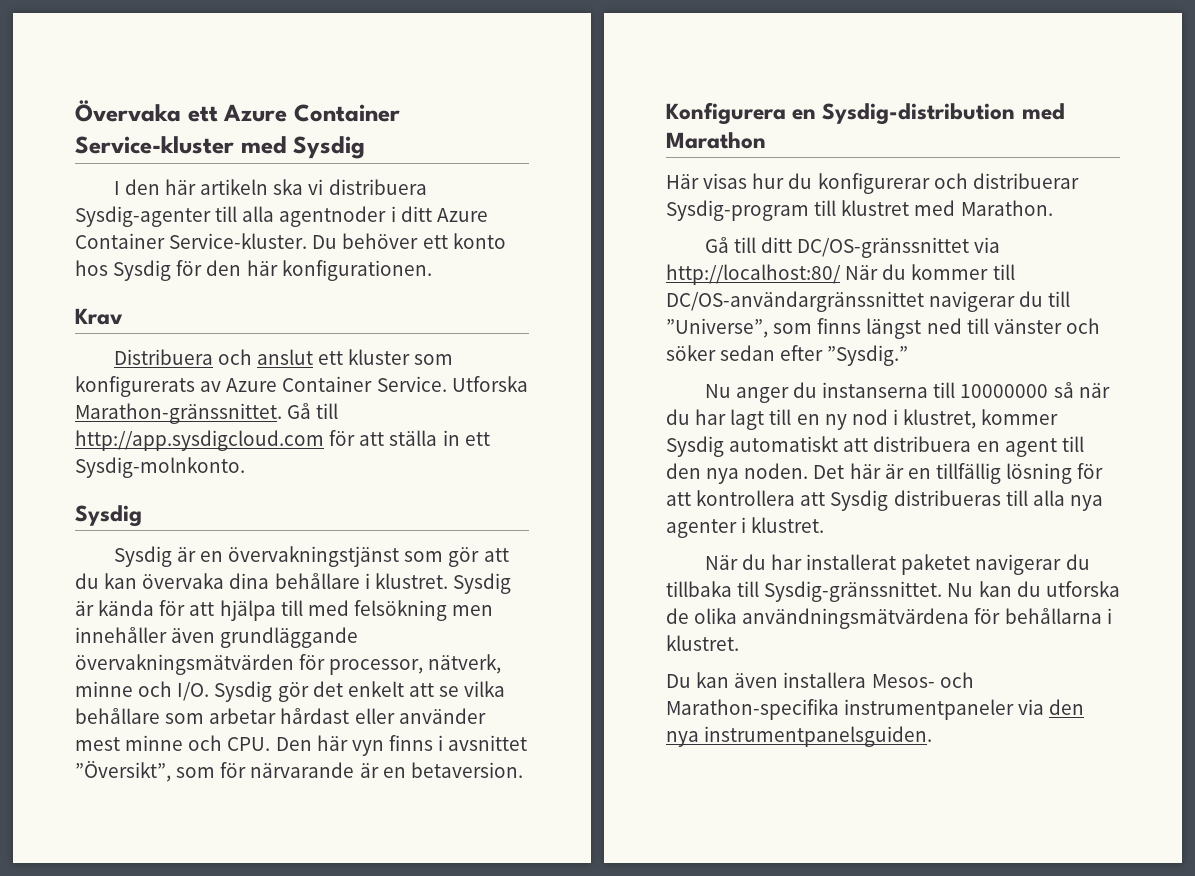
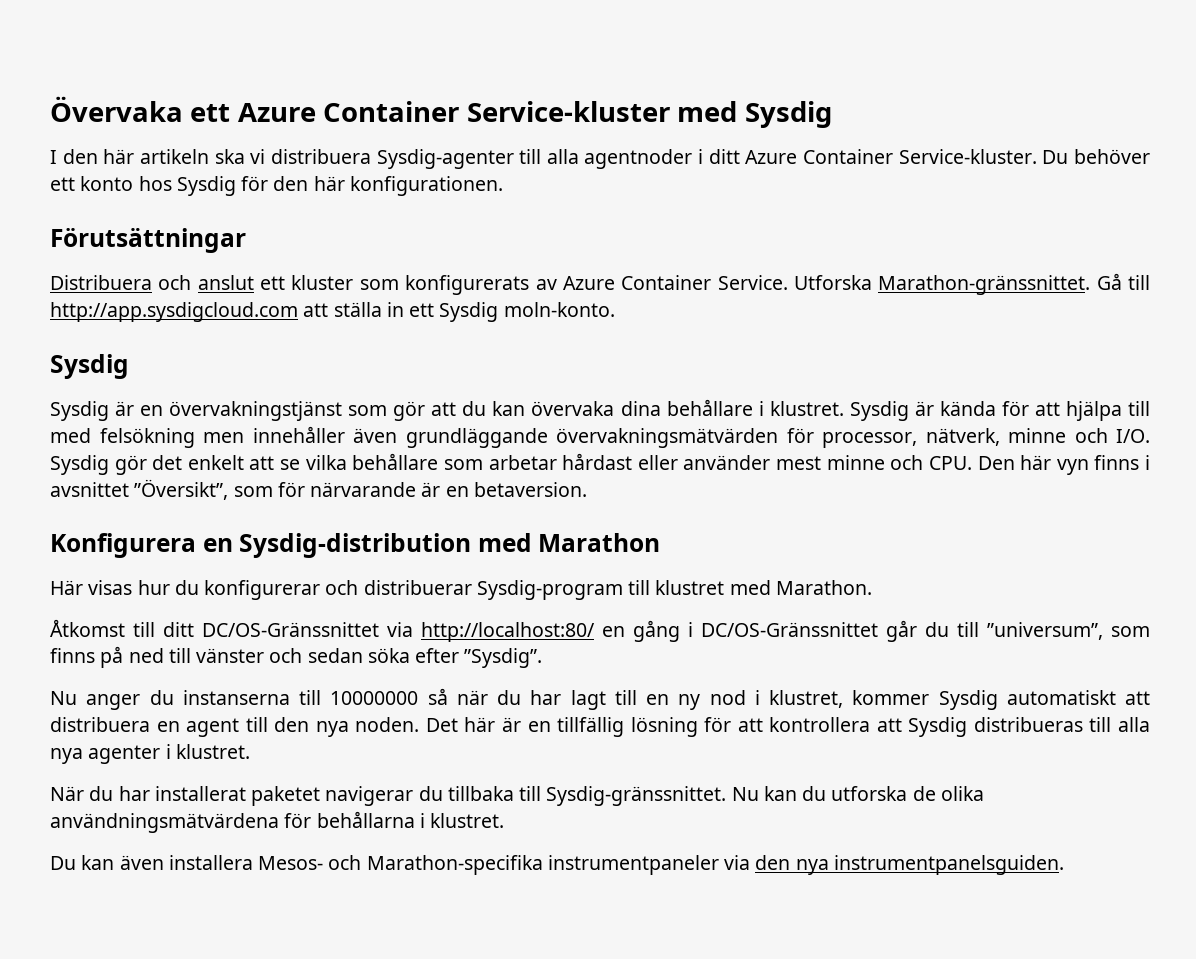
- Krav
+ Förutsättningar
- Gå till http://app.sysdigcloud.com för att ställa in ett Sysdig-molnkonto.
+ Gå till http://app.sysdigcloud.com att ställa in ett Sysdig moln-konto.
- Gå till ditt DC/OS-gränssnittet via http://localhost:80/ När du kommer till DC/OS-användargränssnittet navigerar du till ”Universe”, som finns längst ned till vänster och söker sedan efter ”Sysdig.”
+ Åtkomst till ditt DC/OS-Gränssnittet via http://localhost:80/ en gång i DC/OS-Gränssnittet går du till ”universum”, som finns på ned till vänster och sedan söka efter ”Sysdig”.

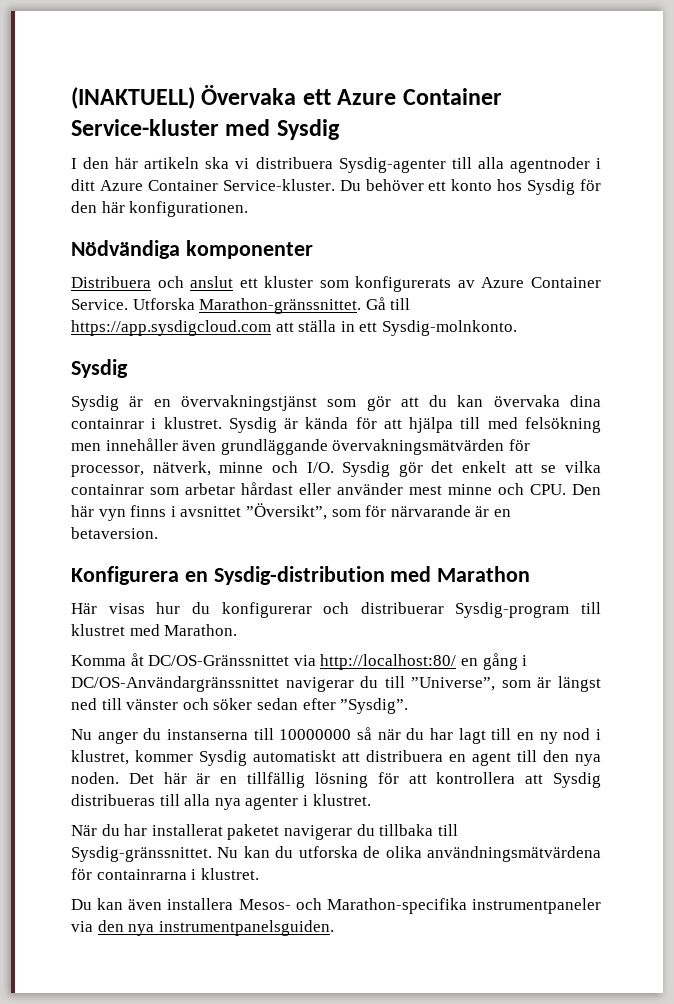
- Övervaka ett Azure Container Service-kluster med Sysdig
+ (INAKTUELL) Övervaka ett Azure Container Service-kluster med Sysdig
- Förutsättningar
+ Nödvändiga komponenter
- Gå till http://app.sysdigcloud.com att ställa in ett Sysdig moln-konto.
+ Gå till https://app.sysdigcloud.com att ställa in ett Sysdig-molnkonto.
- Sysdig är en övervakningstjänst som gör att du kan övervaka dina behållare i klustret.
+ Sysdig är en övervakningstjänst som gör att du kan övervaka dina containrar i klustret.
- Sysdig är kända för att hjälpa till med felsökning men innehåller även grundläggande övervakningsmätvärden för processor, nätverk, minne och I/O. Sysdig gör det enkelt att se vilka behållare som arbetar hårdast eller använder mest minne och CPU. Den här vyn finns i avsnittet ”Översikt”, som för närvarande är en betaversion.
+ Sysdig är kända för att hjälpa till med felsökning men innehåller även grundläggande övervakningsmätvärden för processor, nätverk, minne och I/O. Sysdig gör det enkelt att se vilka containrar som arbetar hårdast eller använder mest minne och CPU. Den här vyn finns i avsnittet ”Översikt”, som för närvarande är en betaversion.
- Åtkomst till ditt DC/OS-Gränssnittet via http://localhost:80/ en gång i DC/OS-Gränssnittet går du till ”universum”, som finns på ned till vänster och sedan söka efter ”Sysdig”.
+ Komma åt DC/OS-Gränssnittet via http://localhost:80/ en gång i DC/OS-Användargränssnittet navigerar du till ”Universe”, som är längst ned till vänster och söker sedan efter ”Sysdig”.
- Nu kan du utforska de olika användningsmätvärdena för behållarna i klustret.
+ Nu kan du utforska de olika användningsmätvärdena för containrarna i klustret.

